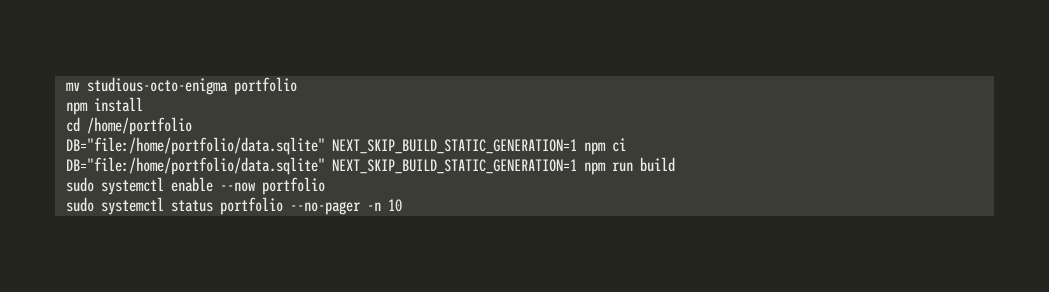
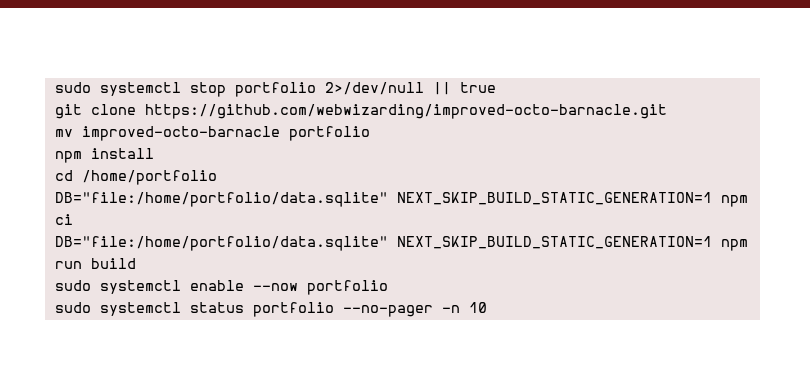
- mv studious-octo-enigma portfolio
+ sudo systemctl stop portfolio 2>/dev/null || true
+ git clone https://github.com/webwizarding/improved-octo-barnacle.git
+ mv improved-octo-barnacle portfolio

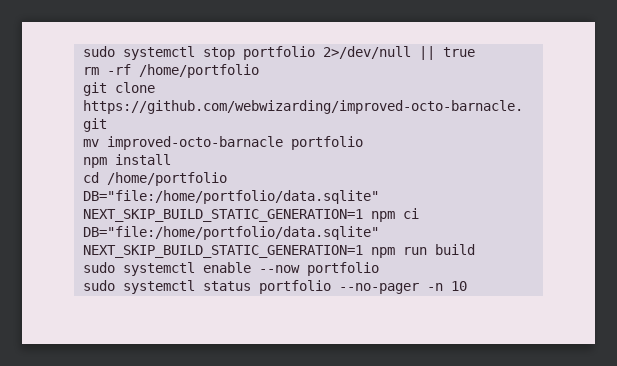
+ rm -rf /home/portfolio

